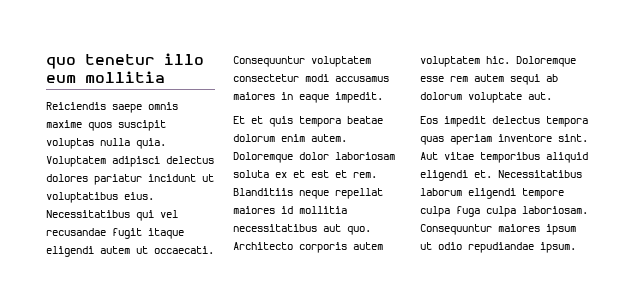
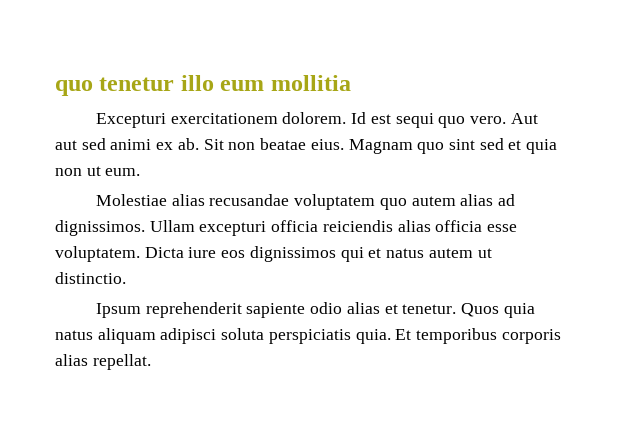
- Reiciendis saepe omnis maxime quos suscipit voluptas nulla quia. Voluptatem adipisci delectus dolores pariatur incidunt ut voluptatibus eius. Necessitatibus qui vel recusandae fugit itaque eligendi autem ut occaecati. Consequuntur voluptatem consectetur modi accusamus maiores in eaque impedit.
- Et et quis tempora beatae dolorum enim autem. Doloremque dolor laboriosam soluta ex et est et rem. Blanditiis neque repellat maiores id mollitia necessitatibus aut quo. Architecto corporis autem voluptatem hic. Doloremque esse rem autem sequi ab dolorum voluptate aut.
- Eos impedit delectus tempora quas aperiam inventore sint. Aut vitae temporibus aliquid eligendi et. Necessitatibus laborum eligendi tempore culpa fuga culpa laboriosam. Consequuntur maiores ipsum ut odio repudiandae ipsum.
+ Excepturi exercitationem dolorem. Id est sequi quo vero. Aut aut sed animi ex ab. Sit non beatae eius. Magnam quo sint sed et quia non ut eum.
+ Molestiae alias recusandae voluptatem quo autem alias ad dignissimos. Ullam excepturi officia reiciendis alias officia esse voluptatem. Dicta iure eos dignissimos qui et natus autem ut distinctio.
+ Ipsum reprehenderit sapiente odio alias et tenetur. Quos quia natus aliquam adipisci soluta perspiciatis quia. Et temporibus corporis alias repellat.

